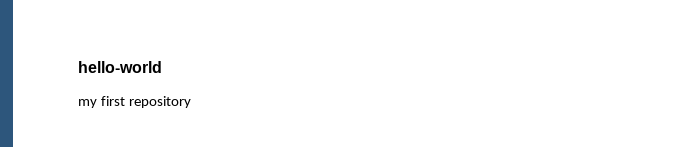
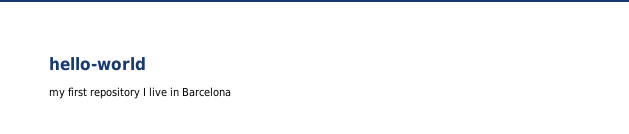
- my first repository
+ my first repository I live in Barcelona

